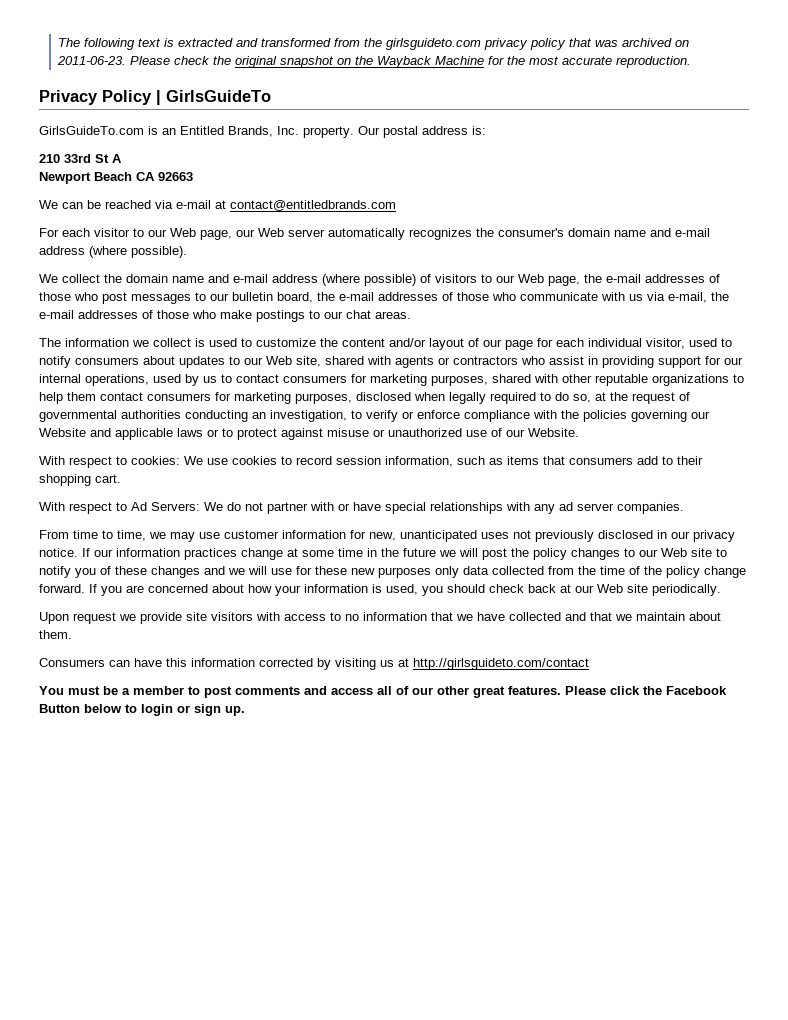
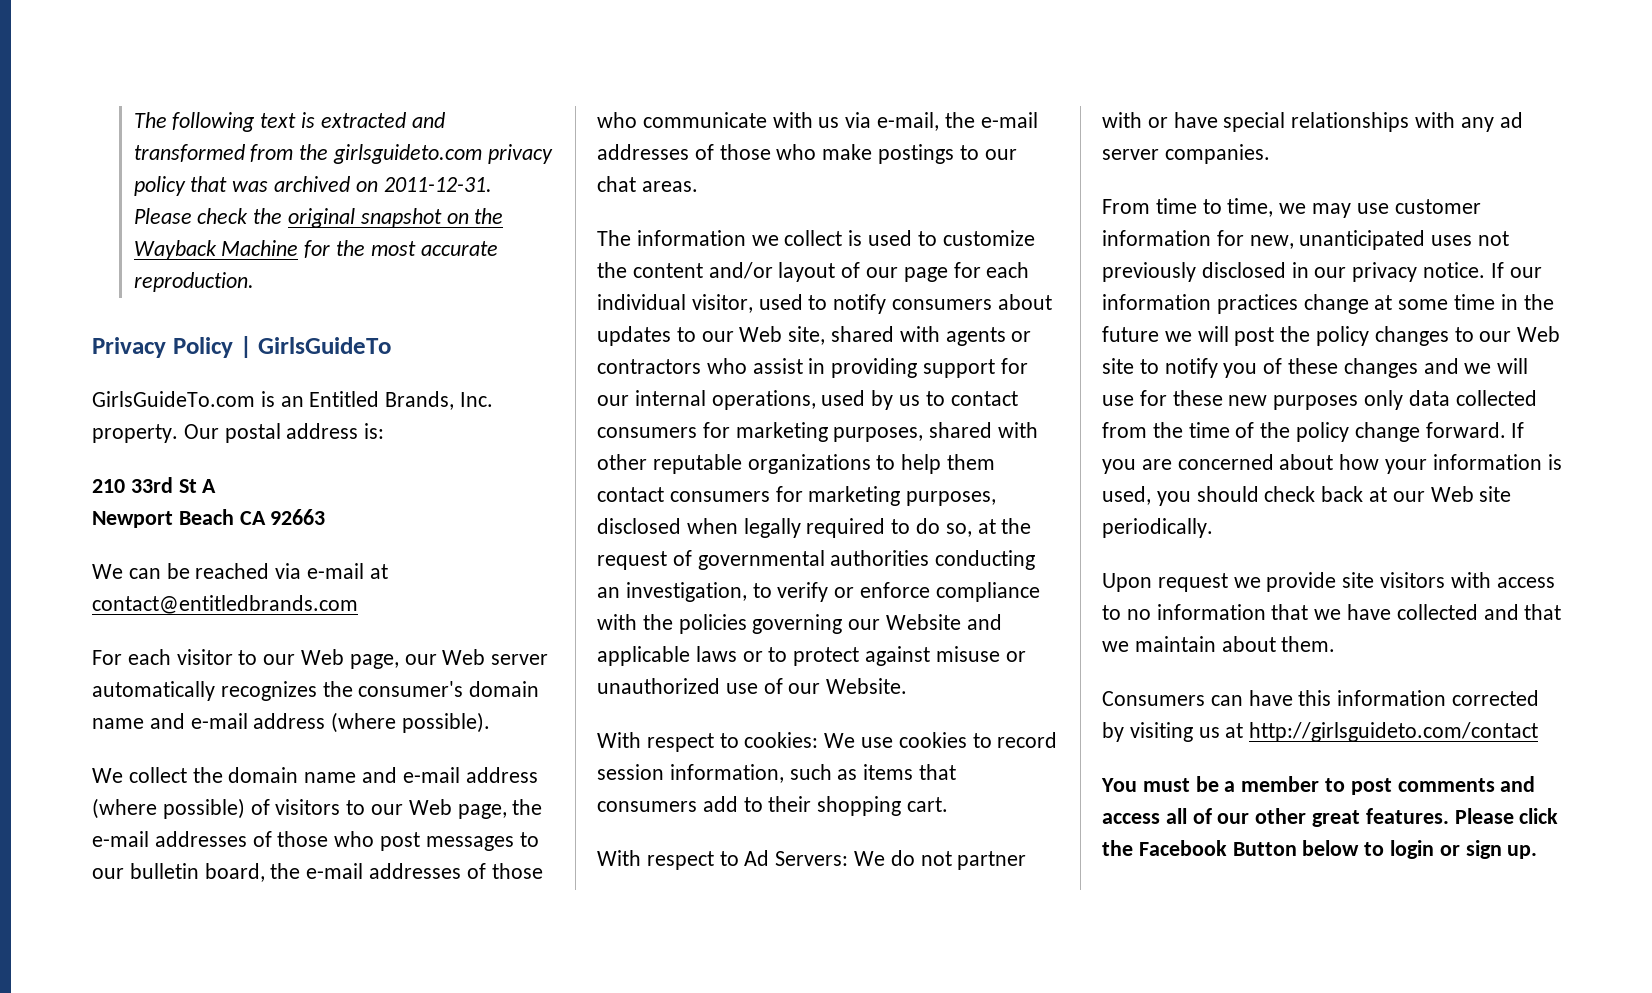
- The following text is extracted and transformed from the girlsguideto.com privacy policy that was archived on 2011-06-23.
+ The following text is extracted and transformed from the girlsguideto.com privacy policy that was archived on 2011-12-31.

